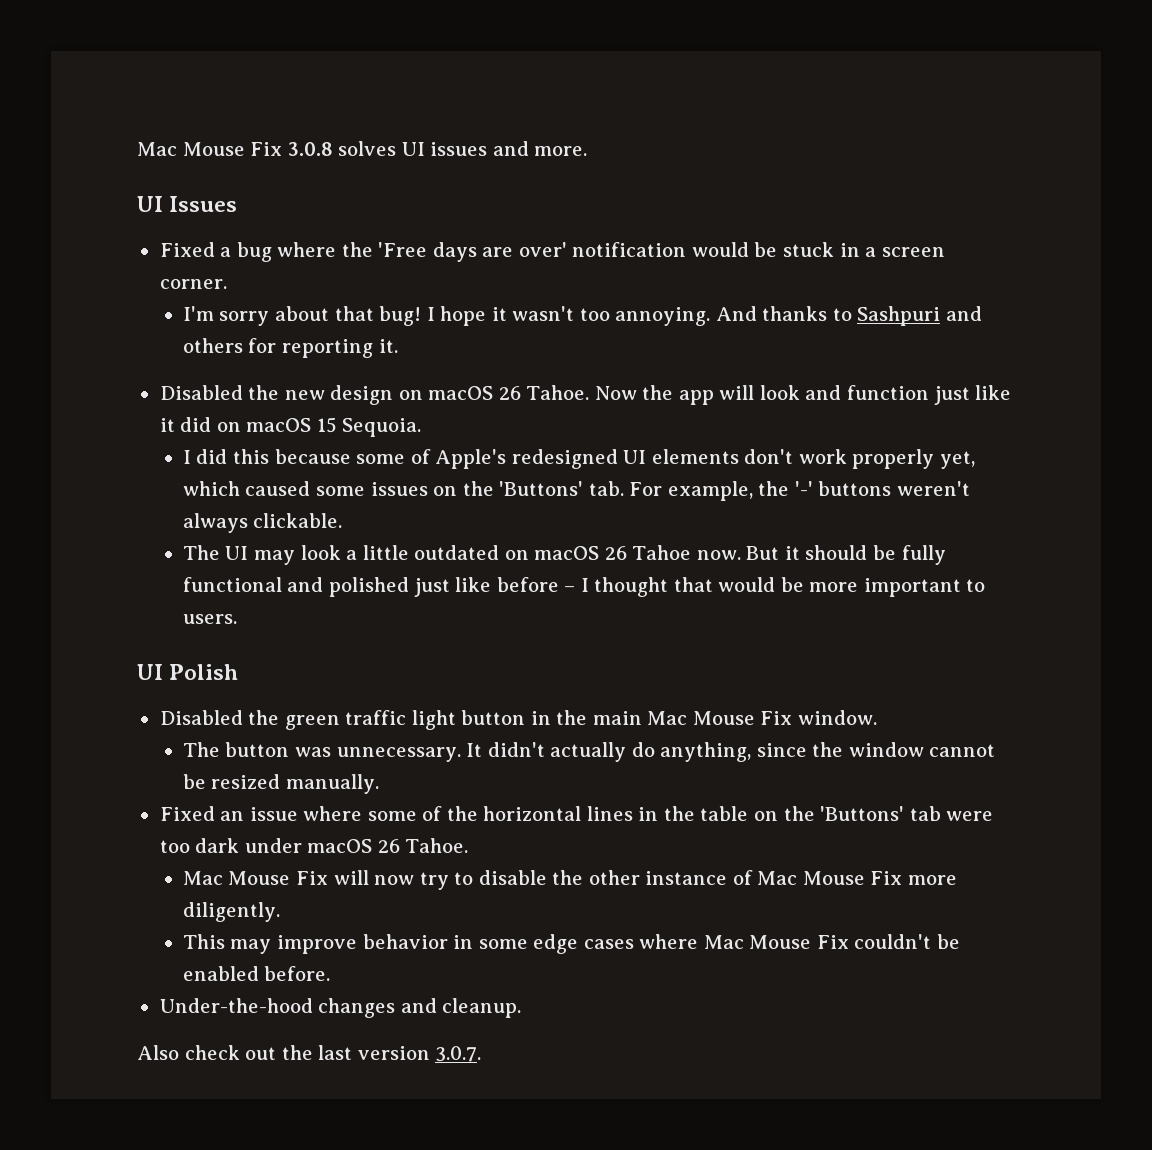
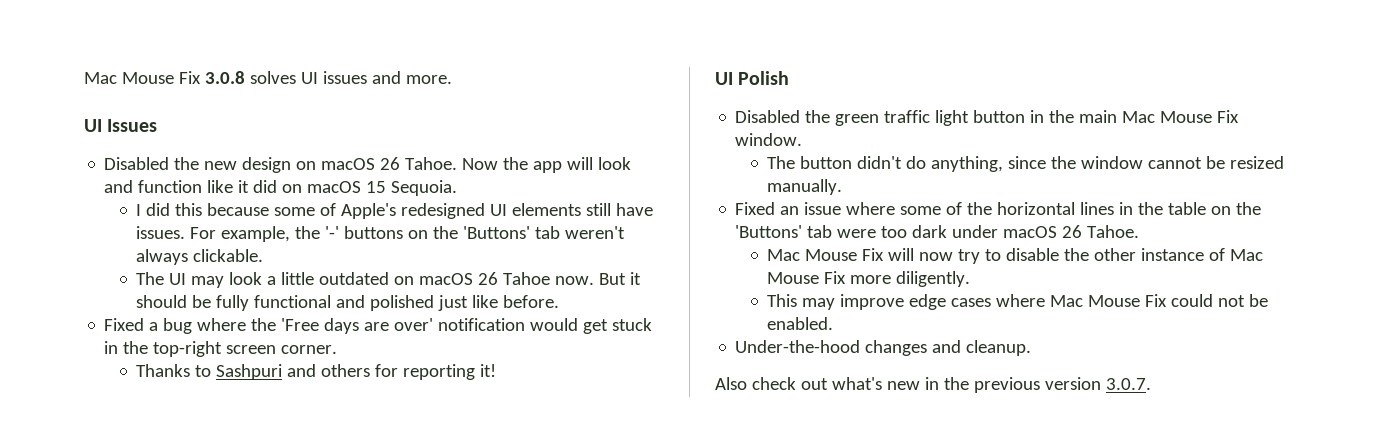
- Fixed a bug where the 'Free days are over' notification would be stuck in a screen corner.
- I'm sorry about that bug! I hope it wasn't too annoying. And thanks to Sashpuri and others for reporting it.
- Now the app will look and function just like it did on macOS 15 Sequoia.
+ Now the app will look and function like it did on macOS 15 Sequoia.
- I did this because some of Apple's redesigned UI elements don't work properly yet, which caused some issues on the 'Buttons' tab. For example, the '-' buttons weren't always clickable.
+ I did this because some of Apple's redesigned UI elements still have issues. For example, the '-' buttons on the 'Buttons' tab weren't always clickable.
- But it should be fully functional and polished just like before – I thought that would be more important to users.
+ But it should be fully functional and polished just like before.
+ Fixed a bug where the 'Free days are over' notification would get stuck in the top-right screen corner.
+ Thanks to Sashpuri and others for reporting it!
- The button was unnecessary. It didn't actually do anything, since the window cannot be resized manually.
+ The button didn't do anything, since the window cannot be resized manually.
- This may improve behavior in some edge cases where Mac Mouse Fix couldn't be enabled before.
+ This may improve edge cases where Mac Mouse Fix could not be enabled.
- Also check out the last version 3.0.7.
+ Also check out what's new in the previous version 3.0.7.

